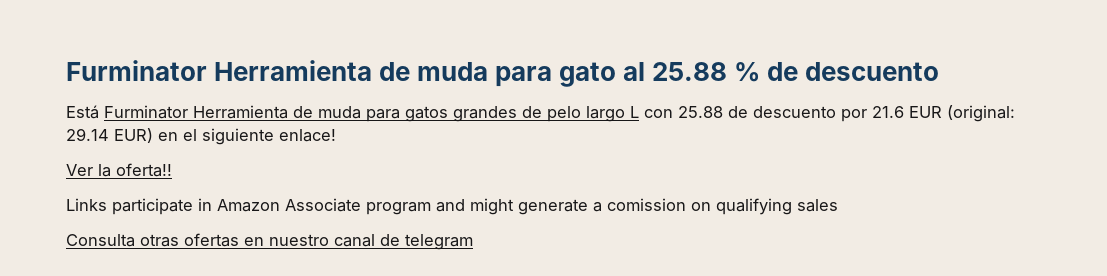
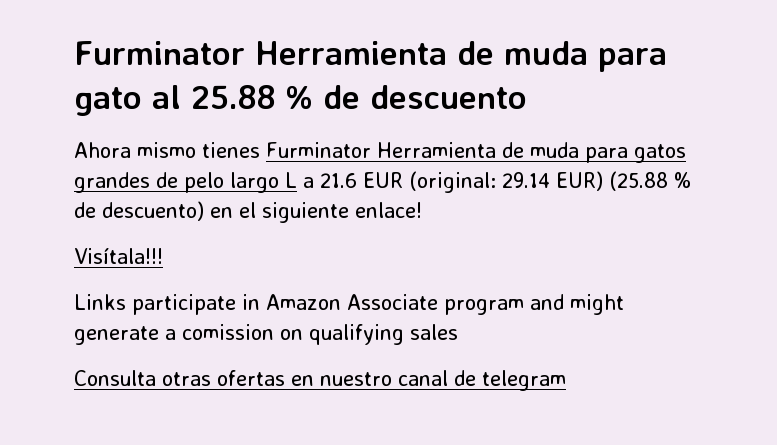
- Está Furminator Herramienta de muda para gatos grandes de pelo largo L con 25.88 de descuento por 21.6 EUR (original: 29.14 EUR) en el siguiente enlace!
+ Ahora mismo tienes Furminator Herramienta de muda para gatos grandes de pelo largo L a 21.6 EUR (original: 29.14 EUR) (25.88 % de descuento) en el siguiente enlace!
- Ver la oferta!!
+ Visítala!!!

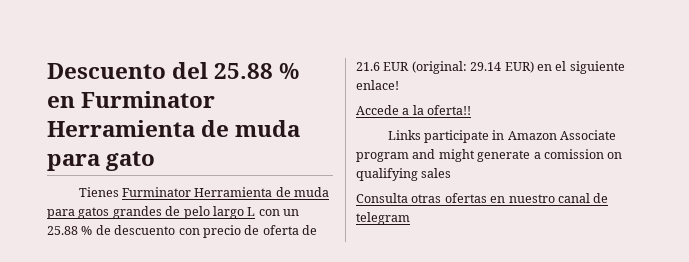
- Furminator Herramienta de muda para gato al 25.88 % de descuento
- Ahora mismo tienes Furminator Herramienta de muda para gatos grandes de pelo largo L a 21.6 EUR (original: 29.14 EUR) (25.88 % de descuento) en el siguiente enlace!
+ Descuento del 25.88 % en Furminator Herramienta de muda para gato
+ Tienes Furminator Herramienta de muda para gatos grandes de pelo largo L con un 25.88 % de descuento con precio de oferta de 21.6 EUR (original: 29.14 EUR) en el siguiente enlace!
- Visítala!!!
+ Accede a la oferta!!

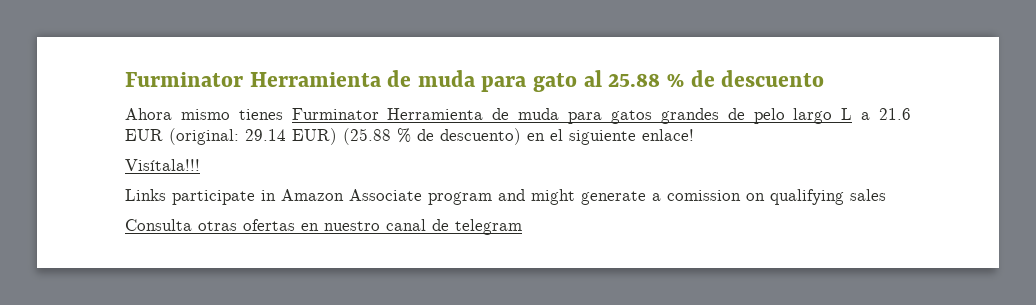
- Descuento del 25.88 % en Furminator Herramienta de muda para gato
- Tienes Furminator Herramienta de muda para gatos grandes de pelo largo L con un 25.88 % de descuento con precio de oferta de 21.6 EUR (original: 29.14 EUR) en el siguiente enlace!
+ Furminator Herramienta de muda para gato al 25.88 % de descuento
+ Ahora mismo tienes Furminator Herramienta de muda para gatos grandes de pelo largo L a 21.6 EUR (original: 29.14 EUR) (25.88 % de descuento) en el siguiente enlace!
- Accede a la oferta!!
+ Visítala!!!

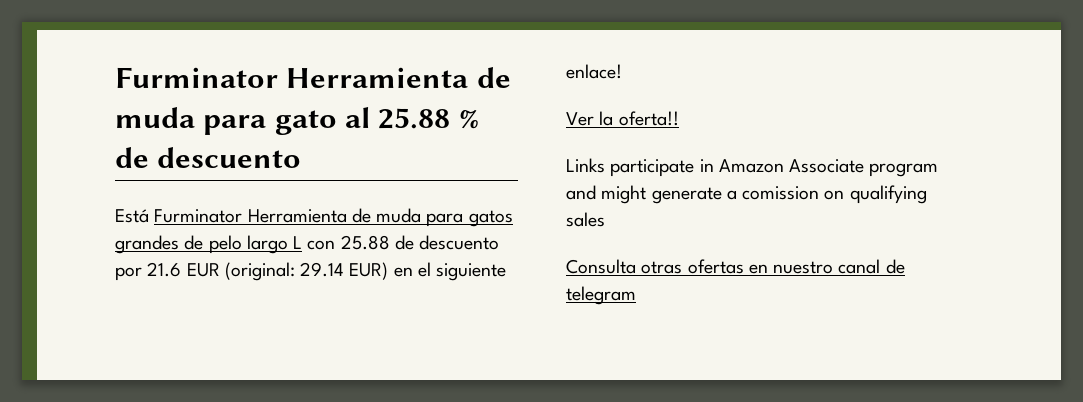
- Ahora mismo tienes Furminator Herramienta de muda para gatos grandes de pelo largo L a 21.6 EUR (original: 29.14 EUR) (25.88 % de descuento) en el siguiente enlace!
+ Está Furminator Herramienta de muda para gatos grandes de pelo largo L con 25.88 de descuento por 21.6 EUR (original: 29.14 EUR) en el siguiente enlace!
- Visítala!!!
+ Ver la oferta!!

